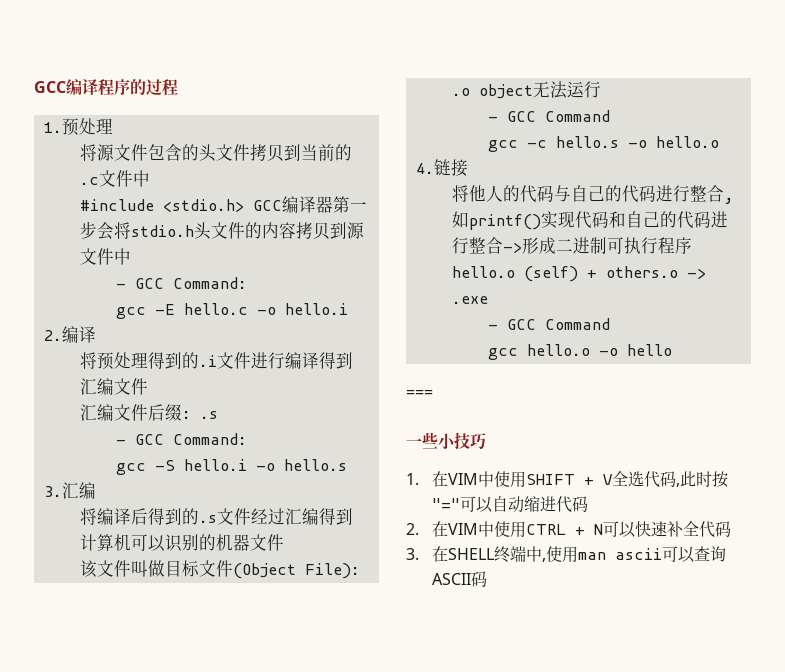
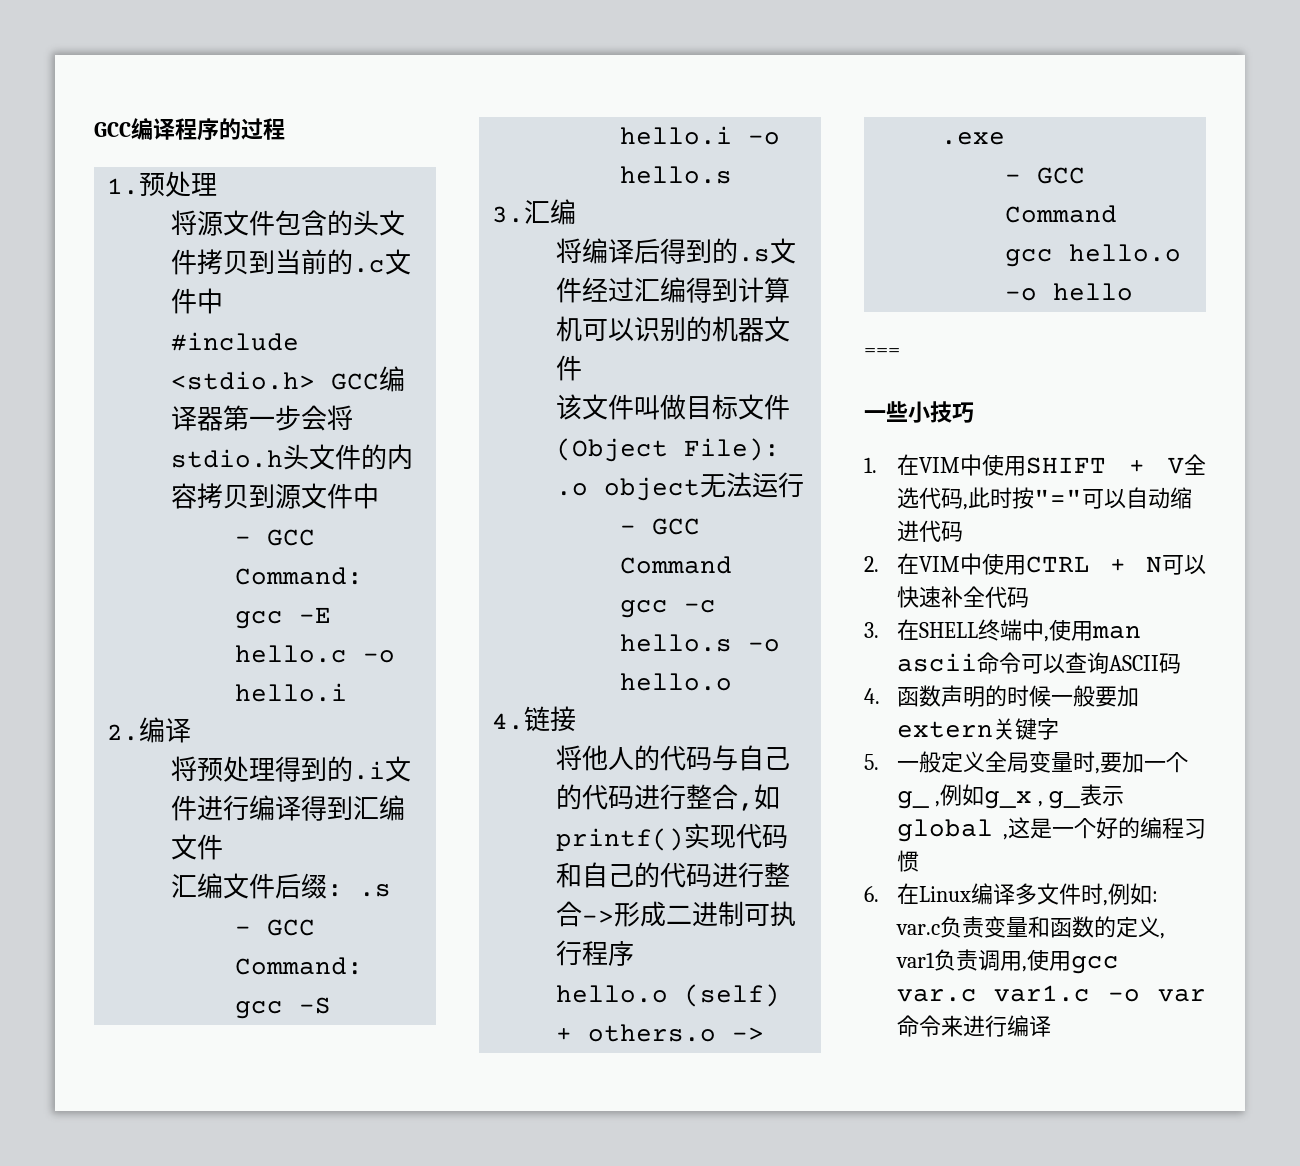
- 3.在SHELL终端中,使用man ascii可以查询ASCII码
+ 3.在SHELL终端中,使用man ascii命令可以查询ASCII码
+ 4.函数声明的时候一般要加extern关键字
+ 5.一般定义全局变量时,要加一个g_ ,例如g_x , g_表示global ,这是一个好的编程习惯
+ 6.在Linux编译多文件时,例如: var.c负责变量和函数的定义, var1负责调用,使用gcc var.c var1.c -o var命令来进行编译

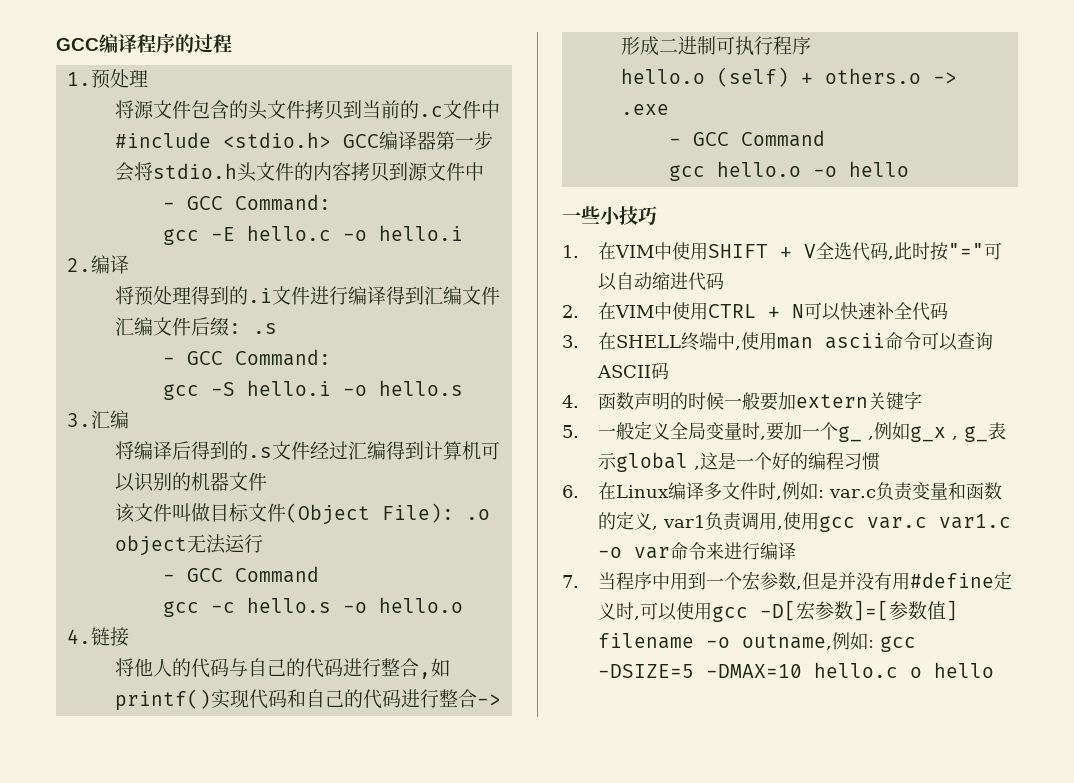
- ===
+ 7.当程序中用到一个宏参数,但是并没有用#define定义时,可以使用gcc -D[宏参数]=[参数值] filename -o outname,例如: gcc -DSIZE=5 -DMAX=10 hello.c o hello

